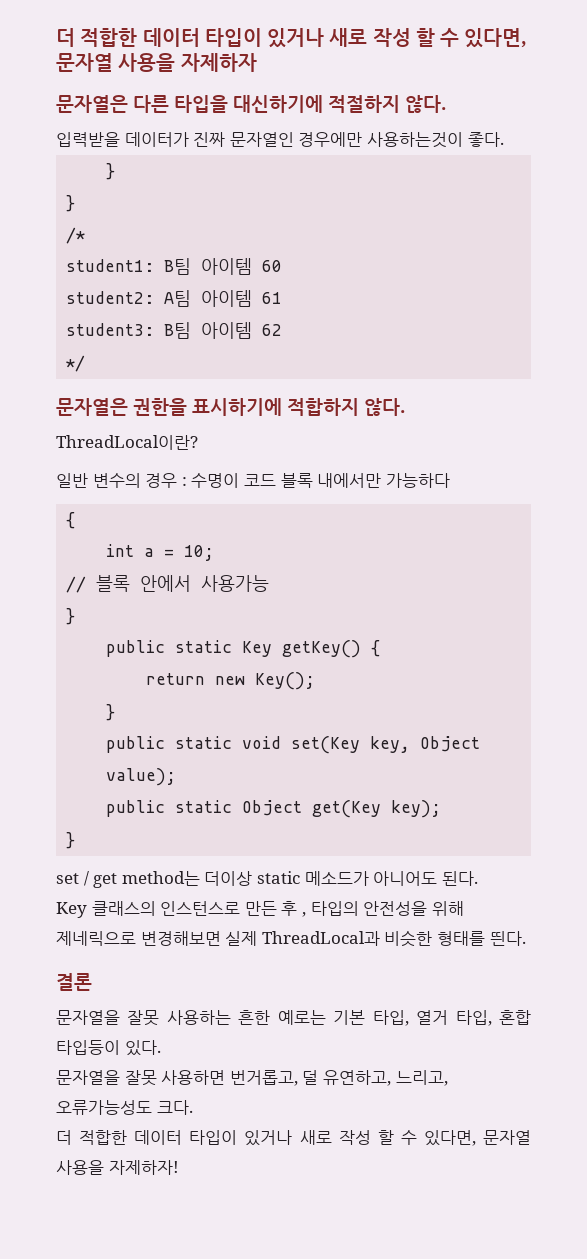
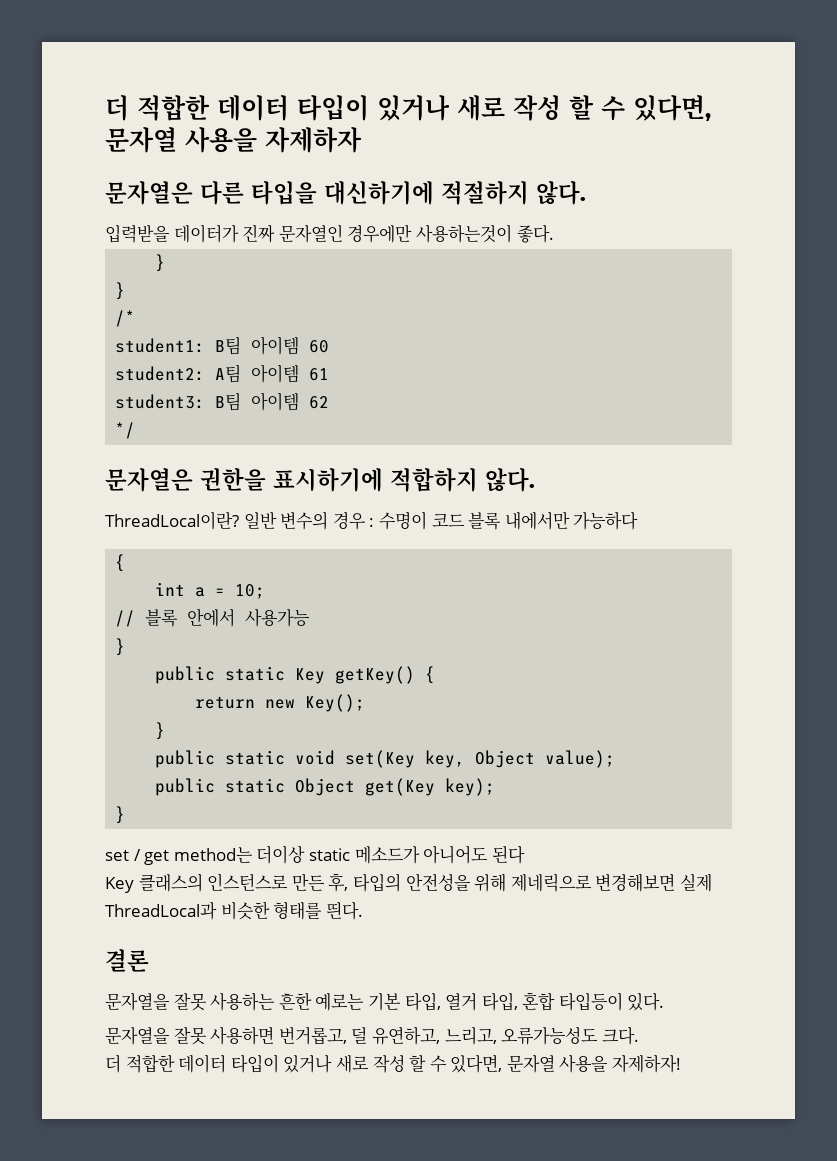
- ThreadLocal이란?
- 일반 변수의 경우 : 수명이 코드 블록 내에서만 가능하다
+ ThreadLocal이란? 일반 변수의 경우 : 수명이 코드 블록 내에서만 가능하다
- set / get method는 더이상 static 메소드가 아니어도 된다.
+ set / get method는 더이상 static 메소드가 아니어도 된다
- Key 클래스의 인스턴스로 만든 후 , 타입의 안전성을 위해 제네릭으로 변경해보면 실제 ThreadLocal과 비슷한 형태를 띈다.
+ Key 클래스의 인스턴스로 만든 후, 타입의 안전성을 위해 제네릭으로 변경해보면 실제 ThreadLocal과 비슷한 형태를 띈다.

